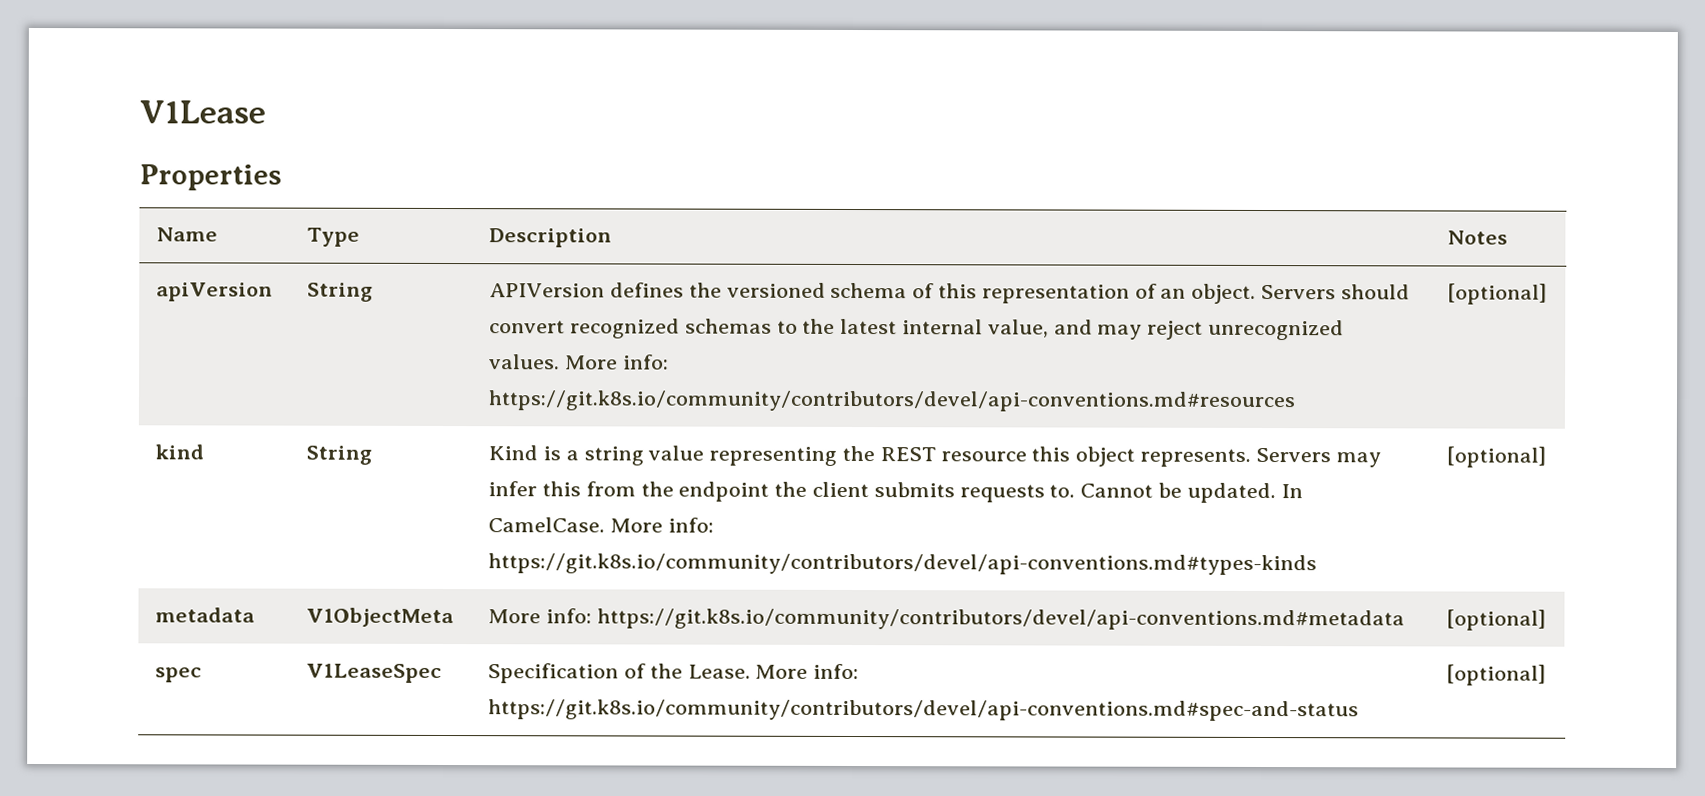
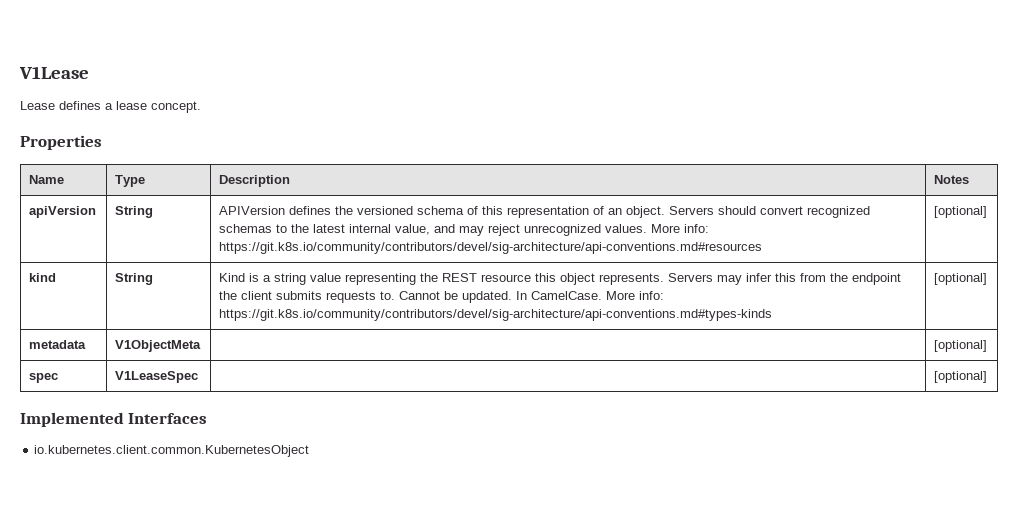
+ Lease defines a lease concept.
- apiVersion | String | APIVersion defines the versioned schema of this representation of an object. Servers should convert recognized schemas to the latest internal value, and may reject unrecognized values. More info: https://git.k8s.io/community/contributors/devel/api-conventions.md#resources | [optional]
+ apiVersion | String | APIVersion defines the versioned schema of this representation of an object. Servers should convert recognized schemas to the latest internal value, and may reject unrecognized values. More info: https://git.k8s.io/community/contributors/devel/sig-architecture/api-conventions.md#resources | [optional]
- kind | String | Kind is a string value representing the REST resource this object represents. Servers may infer this from the endpoint the client submits requests to. Cannot be updated. In CamelCase. More info: https://git.k8s.io/community/contributors/devel/api-conventions.md#types-kinds | [optional]
+ kind | String | Kind is a string value representing the REST resource this object represents. Servers may infer this from the endpoint the client submits requests to. Cannot be updated. In CamelCase. More info: https://git.k8s.io/community/contributors/devel/sig-architecture/api-conventions.md#types-kinds | [optional]
- metadata | V1ObjectMeta | More info: https://git.k8s.io/community/contributors/devel/api-conventions.md#metadata | [optional]
+ metadata | V1ObjectMeta | | [optional]
- spec | V1LeaseSpec | Specification of the Lease. More info: https://git.k8s.io/community/contributors/devel/api-conventions.md#spec-and-status | [optional]
+ spec | V1LeaseSpec | | [optional]
+ Implemented Interfaces
+ io.kubernetes.client.common.KubernetesObject

